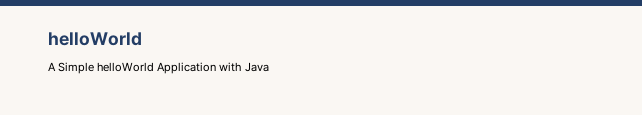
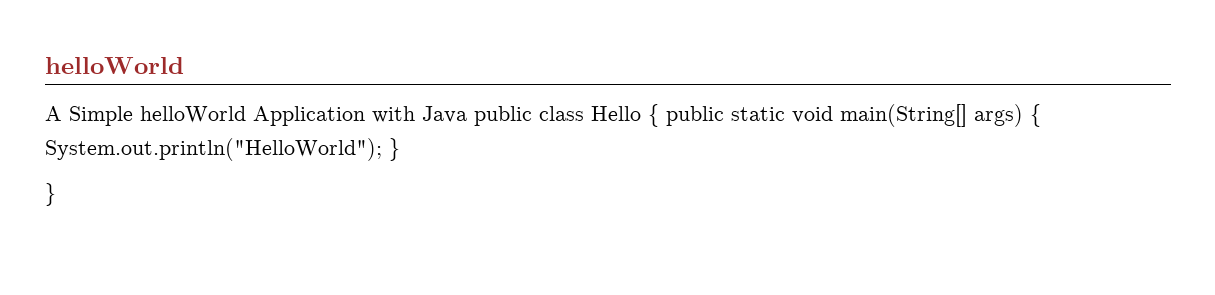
- A Simple helloWorld Application with Java
+ A Simple helloWorld Application with Java public class Hello { public static void main(String[] args) { System.out.println("HelloWorld"); }
+ }

